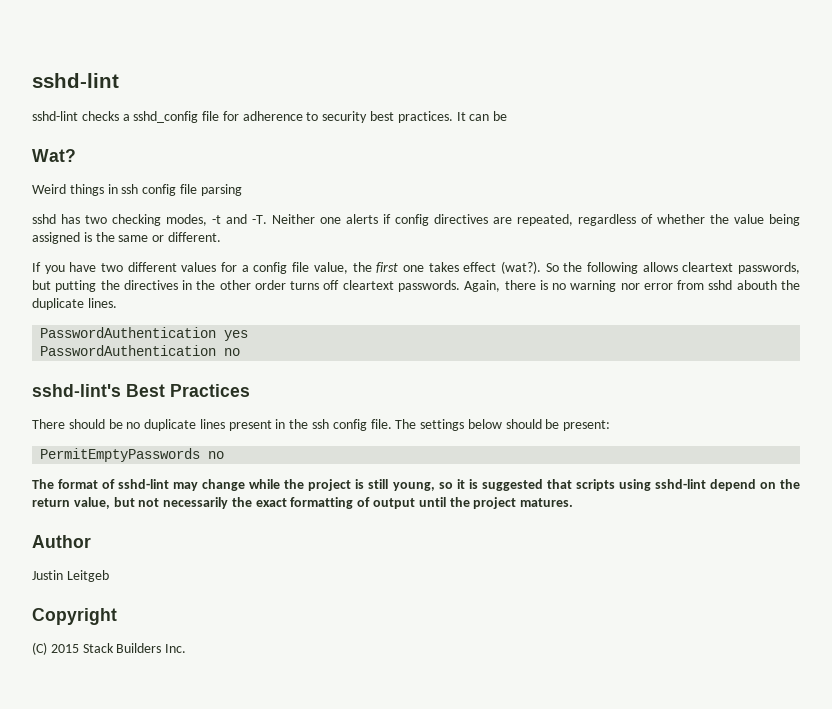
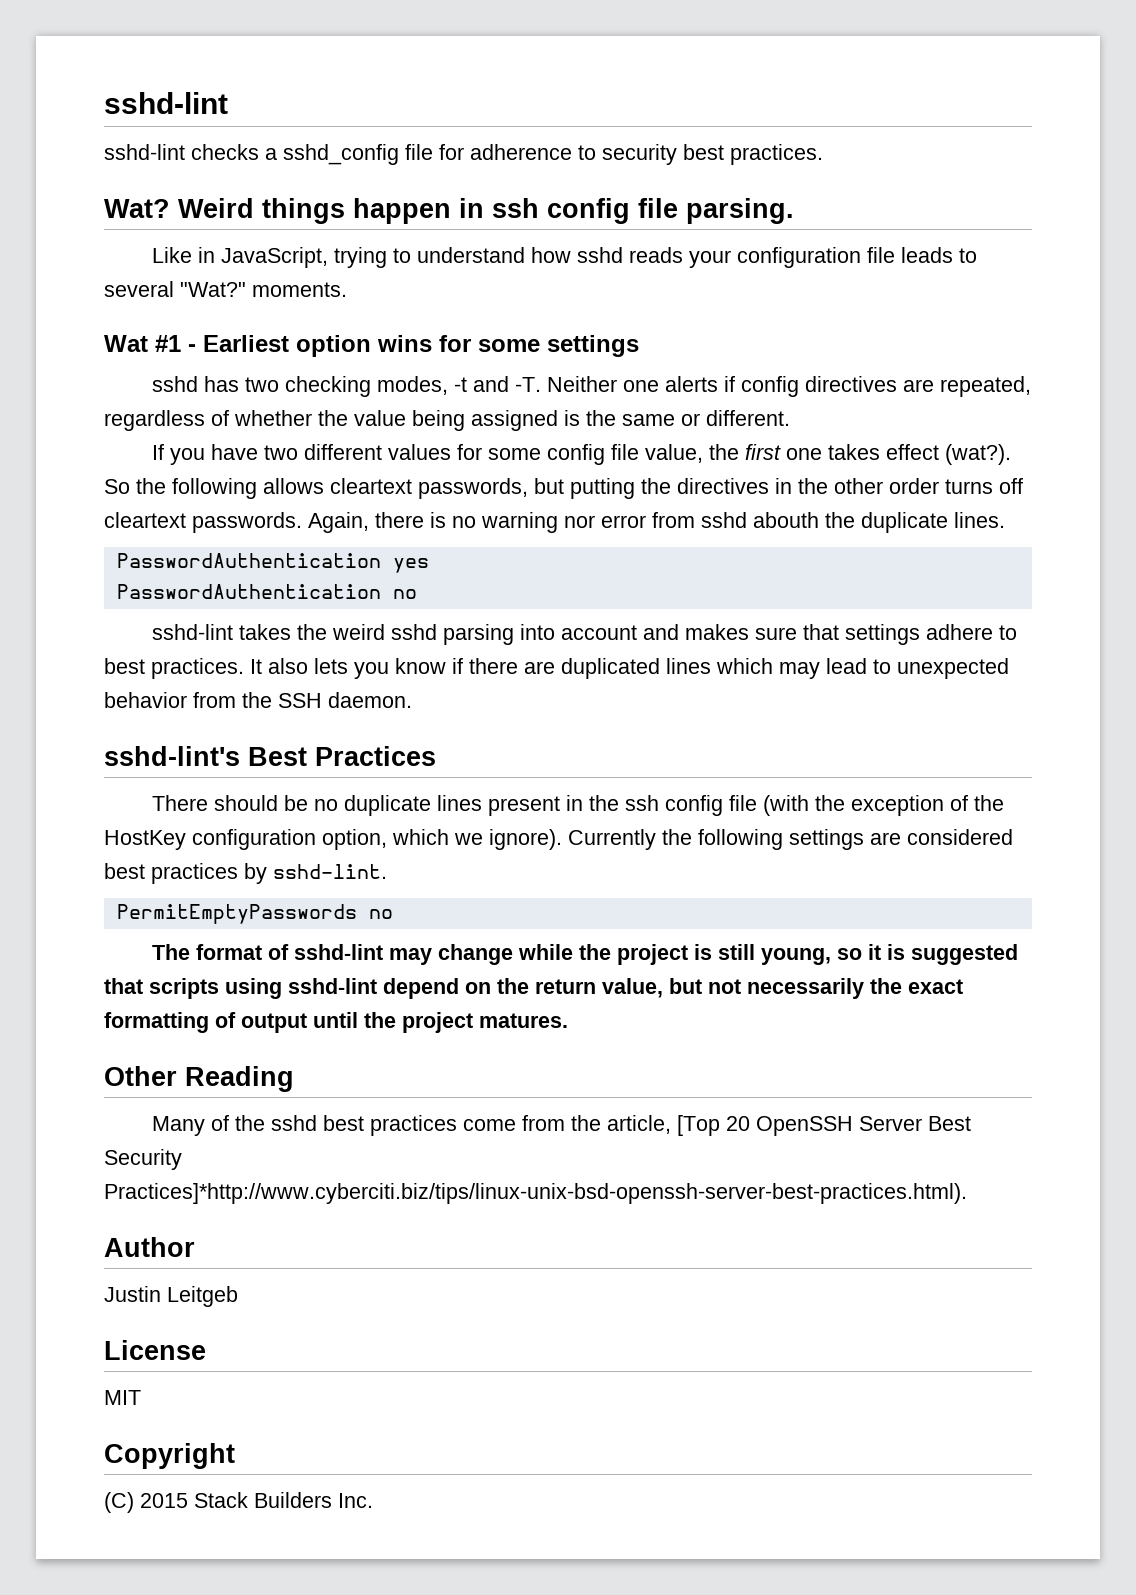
- It can be
- Wat?
- Weird things in ssh config file parsing
+ Wat? Weird things happen in ssh config file parsing.
+ Like in JavaScript, trying to understand how sshd reads your configuration file leads to several "Wat?" moments.
+ Wat #1 - Earliest option wins for some settings
- If you have two different values for a config file value, the first one takes effect (wat?).
+ If you have two different values for some config file value, the first one takes effect (wat?).
+ sshd-lint takes the weird sshd parsing into account and makes sure that settings adhere to best practices. It also lets you know if there are duplicated lines which may lead to unexpected behavior from the SSH daemon.
- There should be no duplicate lines present in the ssh config file. The settings below should be present:
+ There should be no duplicate lines present in the ssh config file (with the exception of the HostKey configuration option, which we ignore). Currently the following settings are considered best practices by sshd-lint.
+ Other Reading
+ Many of the sshd best practices come from the article, [Top 20 OpenSSH Server Best Security Practices]*http://www.cyberciti.biz/tips/linux-unix-bsd-openssh-server-best-practices.html).
+ License
+ MIT

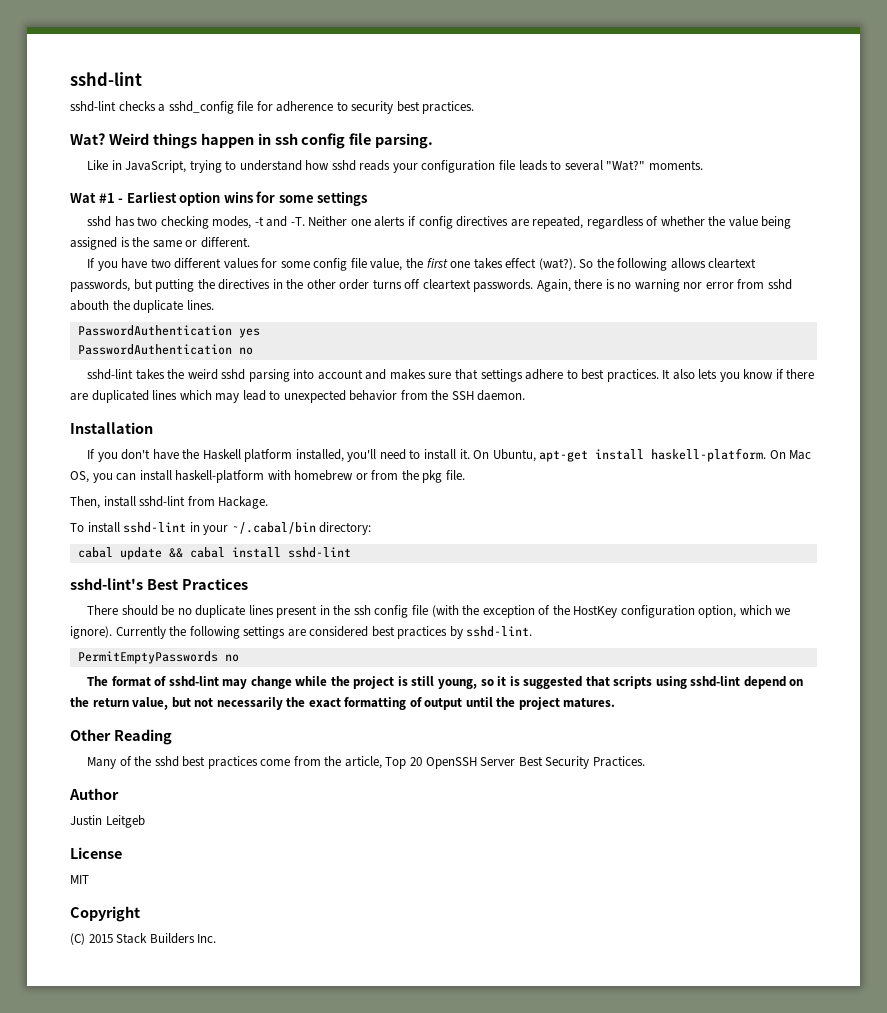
+ Installation
+ If you don't have the Haskell platform installed, you'll need to install it. On Ubuntu, apt-get install haskell-platform. On Mac OS, you can install haskell-platform with homebrew or from the pkg file.
+ Then, install sshd-lint from Hackage.
+ To install sshd-lint in your ~/.cabal/bin directory:
+ cabal update && cabal install sshd-lint
- Many of the sshd best practices come from the article, [Top 20 OpenSSH Server Best Security Practices]*http://www.cyberciti.biz/tips/linux-unix-bsd-openssh-server-best-practices.html).
+ Many of the sshd best practices come from the article, Top 20 OpenSSH Server Best Security Practices.

